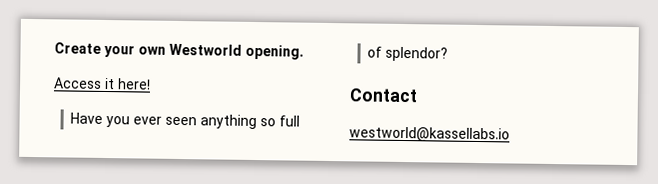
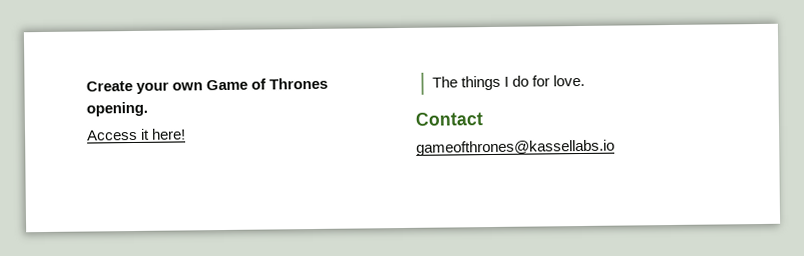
- Create your own Westworld opening.
+ Create your own Game of Thrones opening.
- Have you ever seen anything so full of splendor?
+ The things I do for love.
- westworld@kassellabs.io
+ gameofthrones@kassellabs.io

